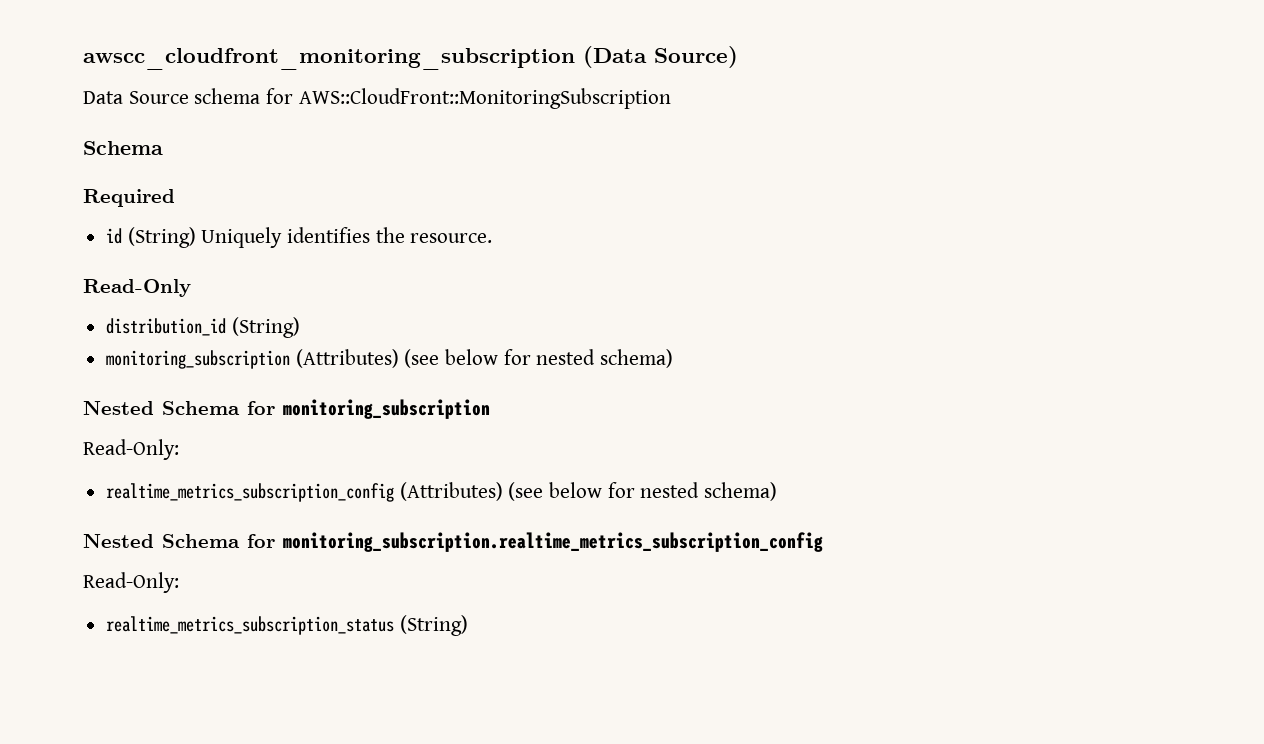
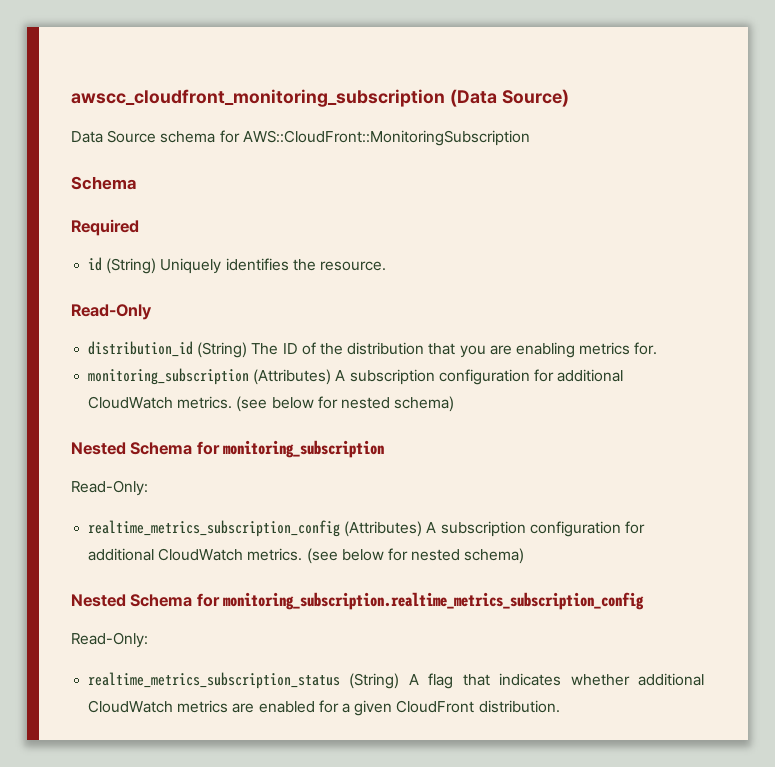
- distribution_id (String)
- monitoring_subscription (Attributes) (see below for nested schema)
+ distribution_id (String) The ID of the distribution that you are enabling metrics for.
+ monitoring_subscription (Attributes) A subscription configuration for additional CloudWatch metrics. (see below for nested schema)
- realtime_metrics_subscription_config (Attributes) (see below for nested schema)
+ realtime_metrics_subscription_config (Attributes) A subscription configuration for additional CloudWatch metrics. (see below for nested schema)
- realtime_metrics_subscription_status (String)
+ realtime_metrics_subscription_status (String) A flag that indicates whether additional CloudWatch metrics are enabled for a given CloudFront distribution.

